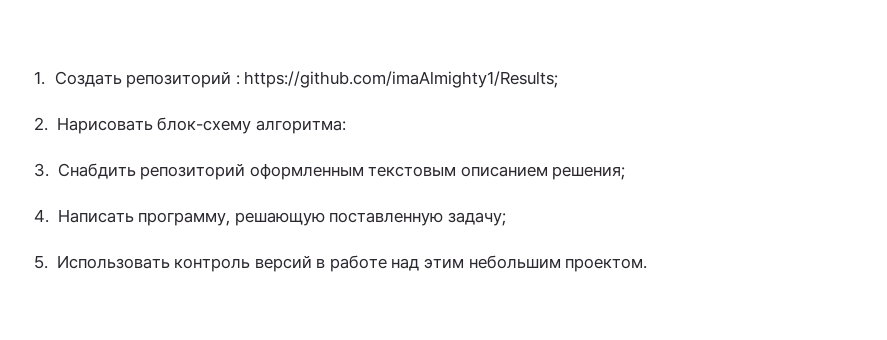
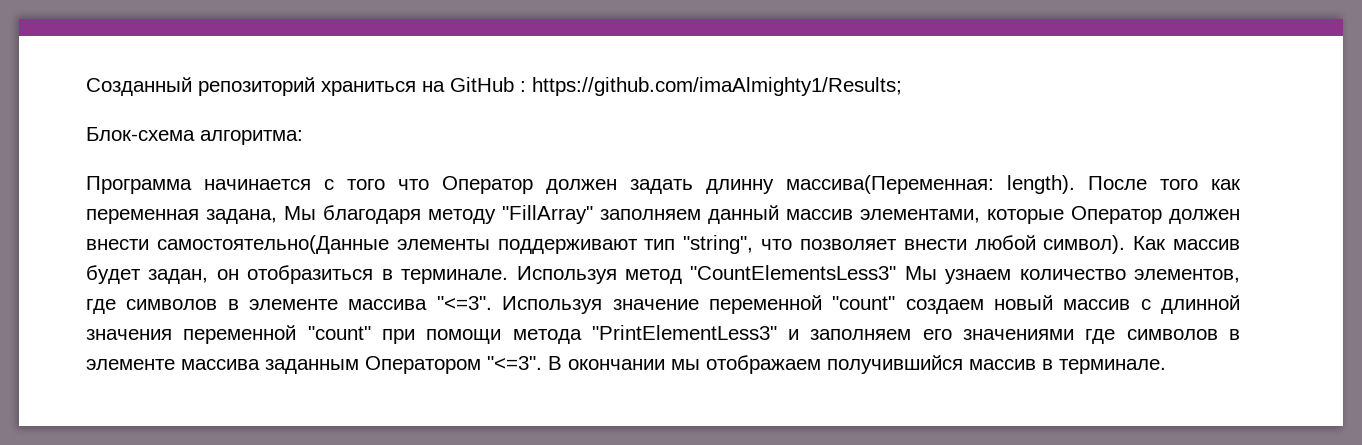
- 1. Создать репозиторий : https://github.com/imaAlmighty1/Results;
- 2. Нарисовать блок-схему алгоритма:
- 3. Снабдить репозиторий оформленным текстовым описанием решения;
- 4. Написать программу, решающую поставленную задачу;
- 5. Использовать контроль версий в работе над этим небольшим проектом.
+ Созданный репозиторий храниться на GitHub : https://github.com/imaAlmighty1/Results;
+ Блок-схема алгоритма:
+ Программа начинается с того что Оператор должен задать длинну массива(Переменная: length). После того как переменная задана, Мы благодаря методу "FillArray" заполняем данный массив элементами, которые Оператор должен внести самостоятельно(Данные элементы поддерживают тип "string", что позволяет внести любой символ). Как массив будет задан, он отобразиться в терминале. Используя метод "CountElementsLess3" Мы узнаем количество элементов, где символов в элементе массива "<=3". Используя значение переменной "count" создаем новый массив с длинной значения переменной "count" при помощи метода "PrintElementLess3" и заполняем его значениями где символов в элементе массива заданным Оператором "<=3". В окончании мы отображаем получившийся массив в терминале.

